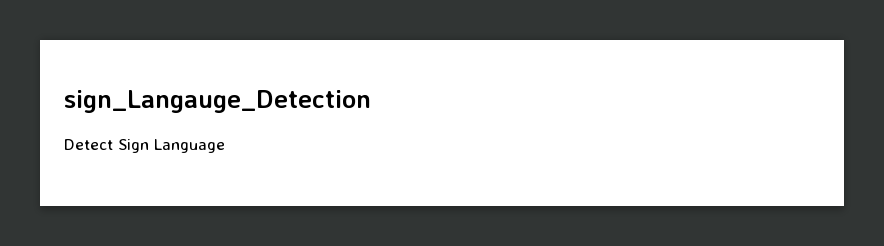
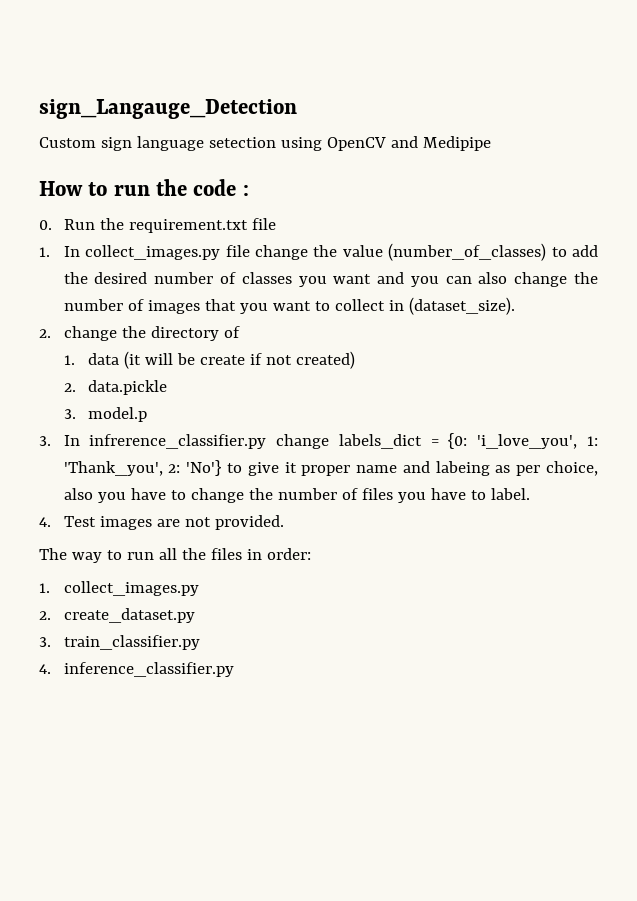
- Detect Sign Language
+ Custom sign language setection using OpenCV and Medipipe
+ How to run the code :
+ 0. Run the requirement.txt file
+ 1. In collect_images.py file change the value (number_of_classes) to add the desired number of classes you want and you can also change the number of images that you want to collect in (dataset_size).
+ 2. change the directory of
+ 1. data (it will be create if not created)
+ 2. data.pickle
+ 3. model.p
+ 3. In infrerence_classifier.py change labels_dict = {0: 'i_love_you', 1: 'Thank_you', 2: 'No'} to give it proper name and labeing as per choice, also you have to change the number of files you have to label.
+ 4. Test images are not provided.
+ The way to run all the files in order:
+ 1. collect_images.py
+ 2. create_dataset.py
+ 3. train_classifier.py
+ 4. inference_classifier.py

